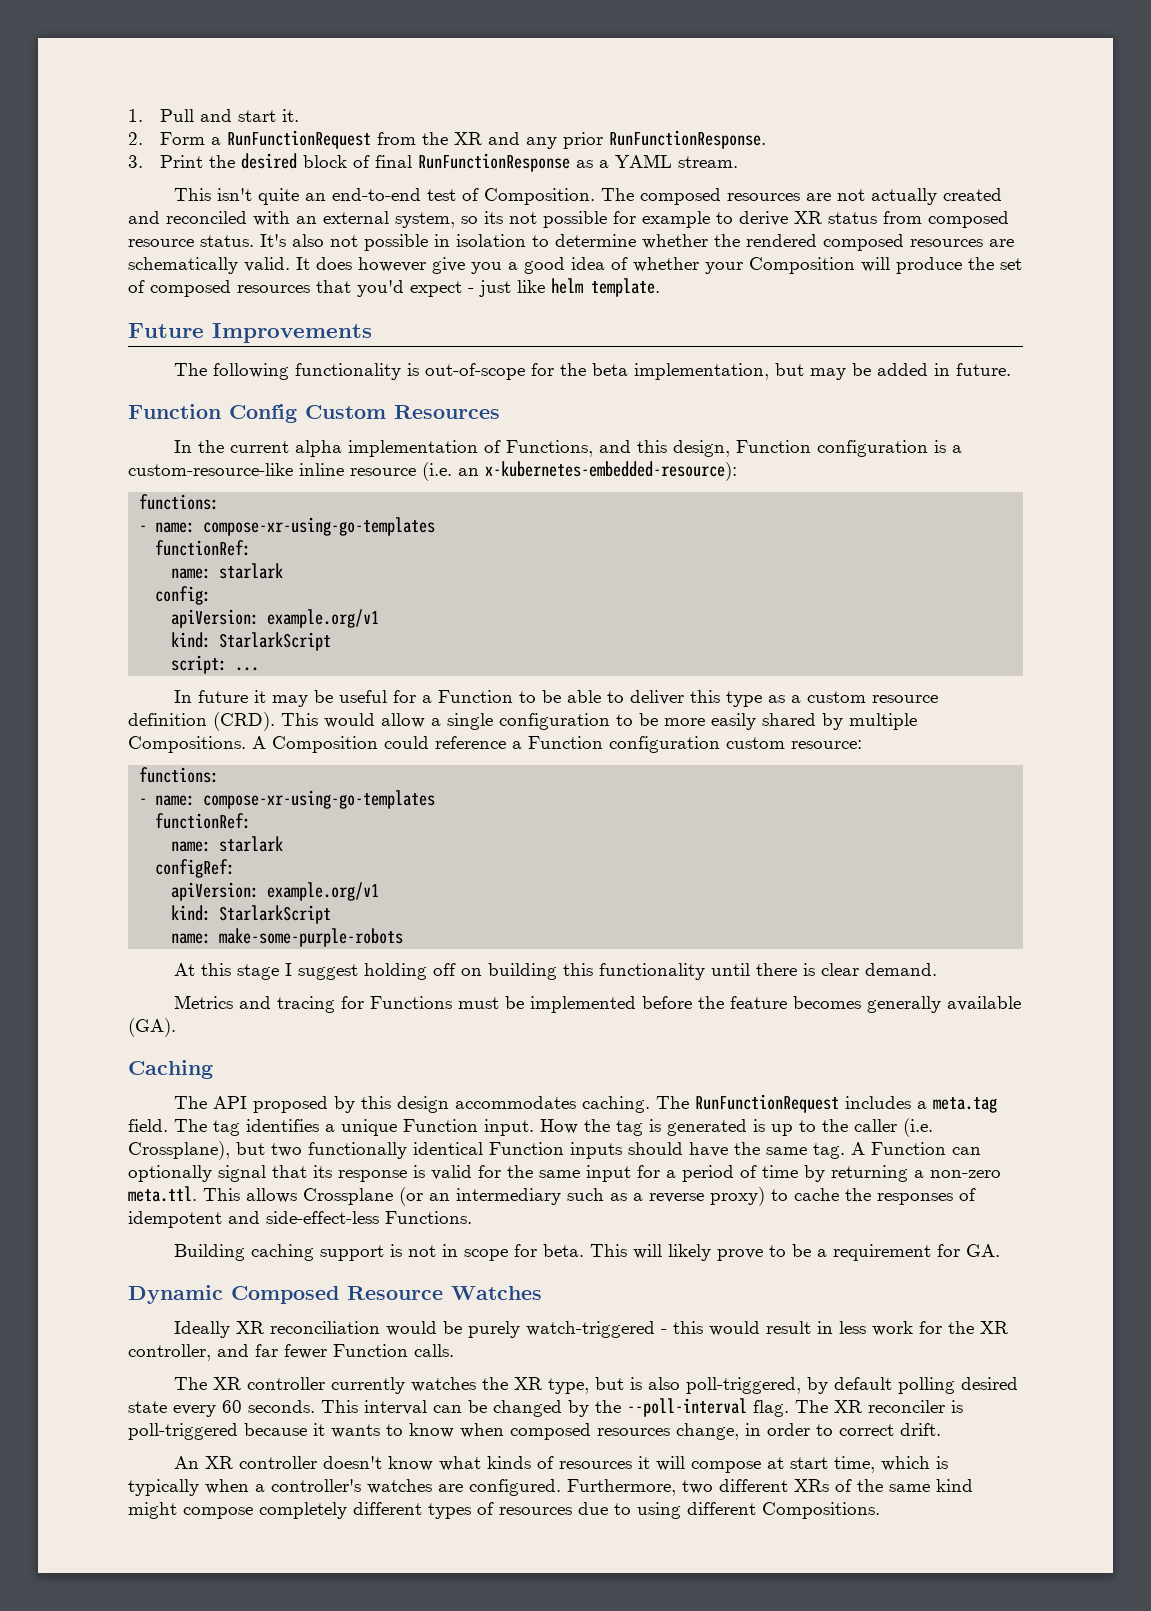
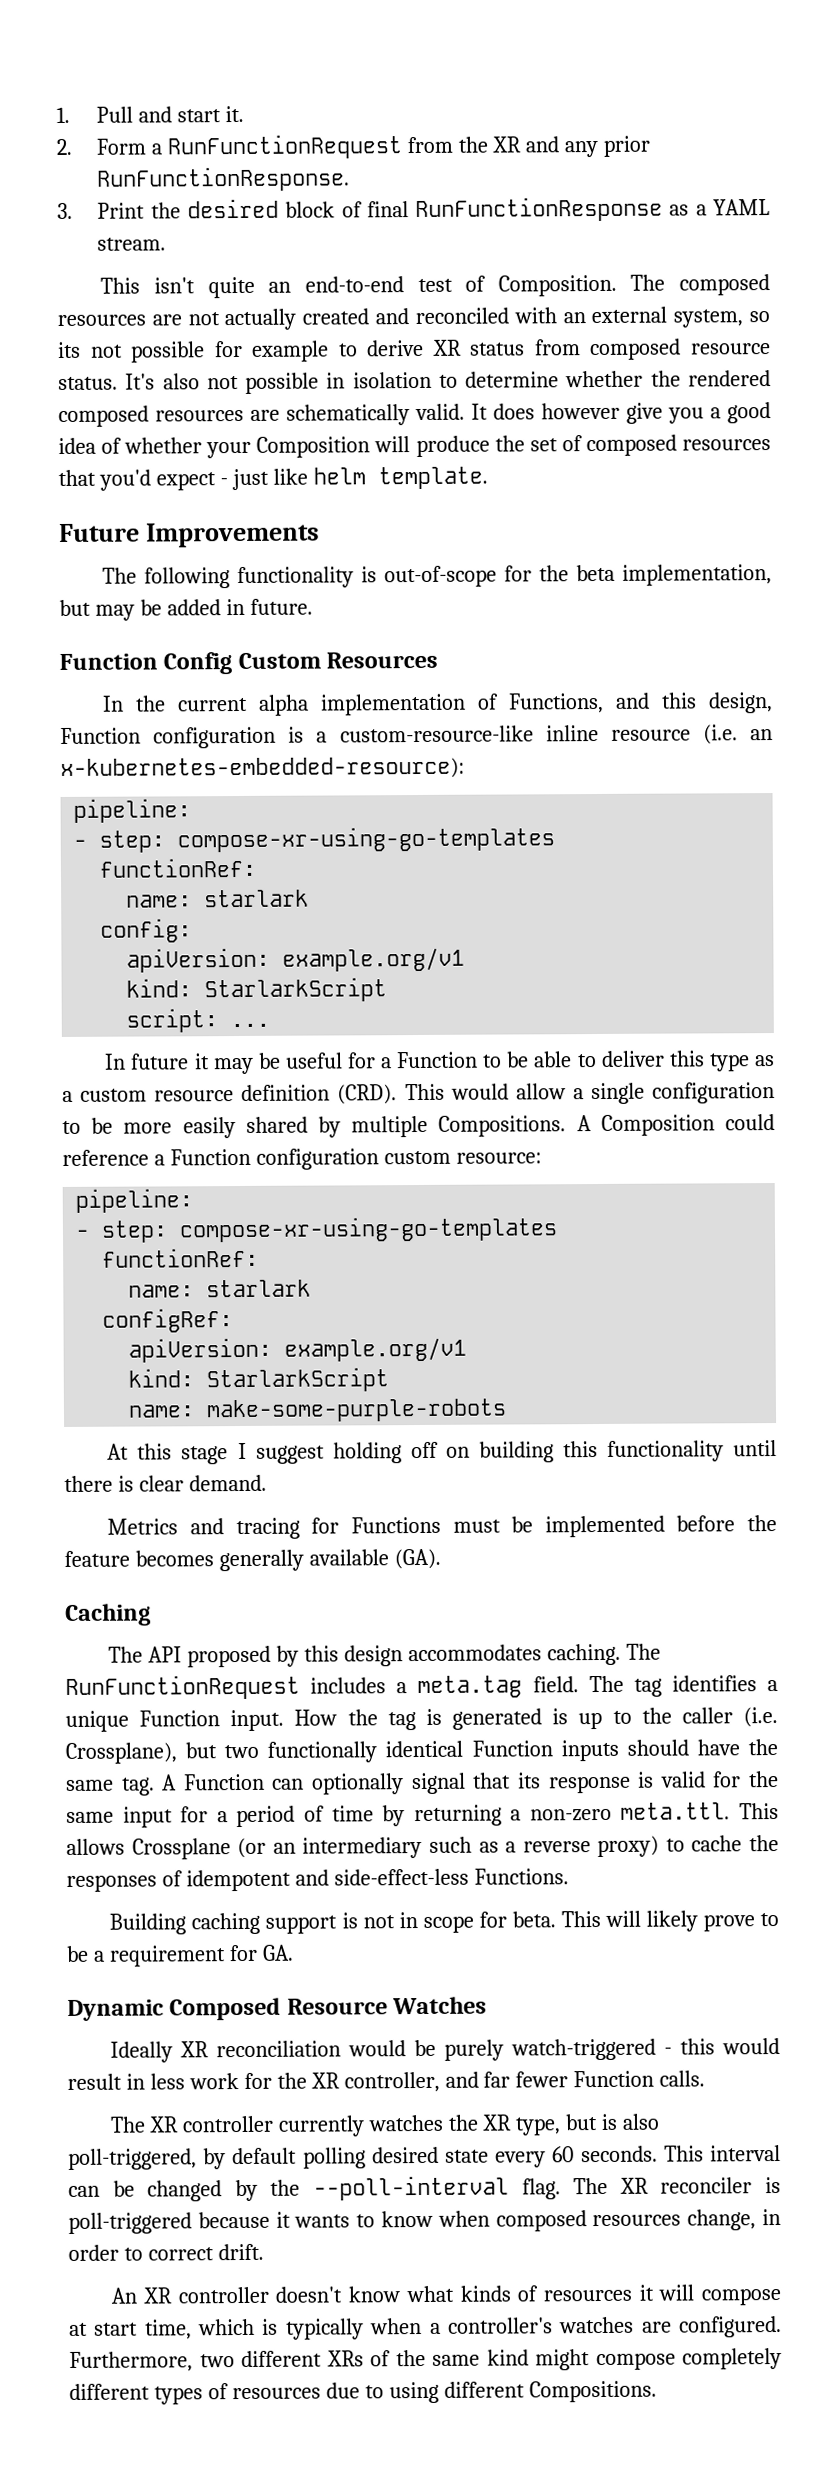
  In the current alpha implementation of Functions, and this design, Function configuration is a custom-resource-like inline resource (i.e. an x-kubernetes-embedded-resource):
- functions:
- - name: compose-xr-using-go-templates
+ pipeline:
+ - step: compose-xr-using-go-templates
  A Composition could reference a Function configuration custom resource:
- functions:
- - name: compose-xr-using-go-templates
+ pipeline:
+ - step: compose-xr-using-go-templates

